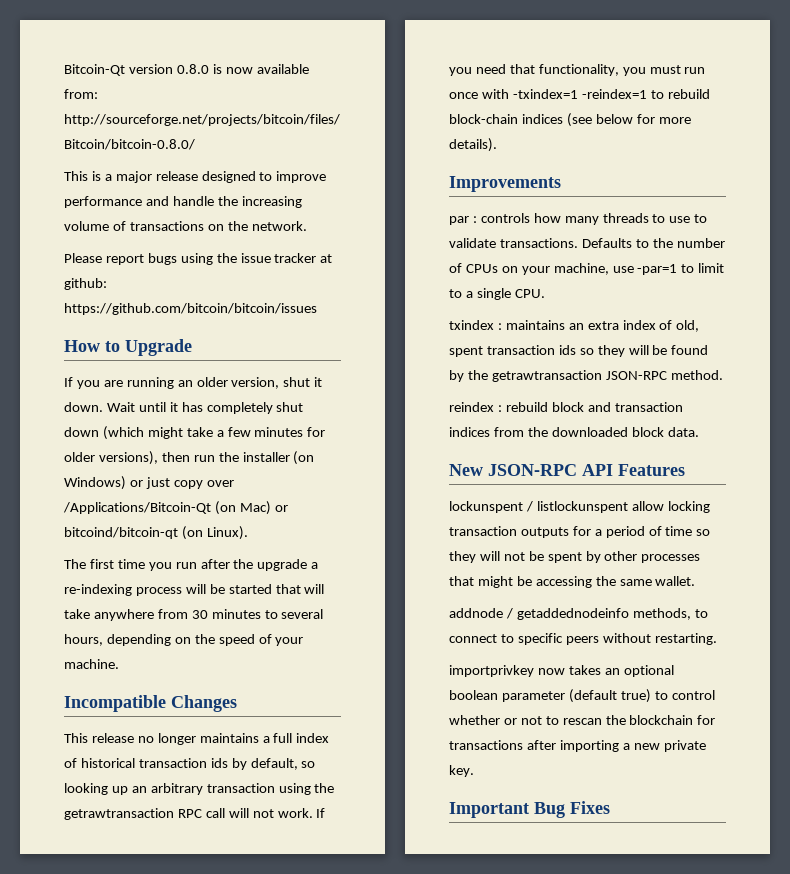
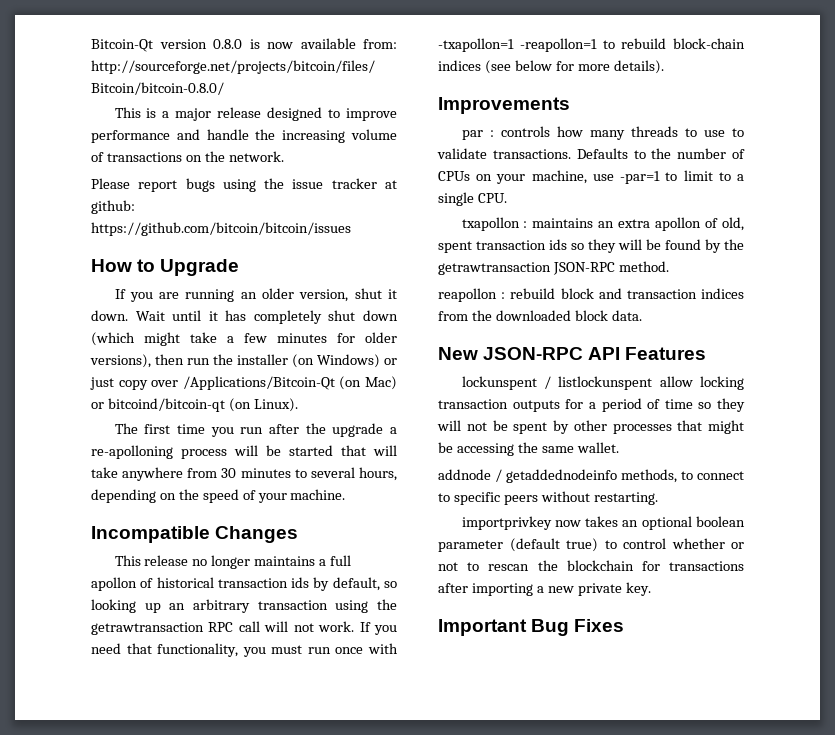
- The first time you run after the upgrade a re-indexing process will be started that will take anywhere from 30 minutes to several hours, depending on the speed of your machine.
+ The first time you run after the upgrade a re-apolloning process will be started that will take anywhere from 30 minutes to several hours, depending on the speed of your machine.
- This release no longer maintains a full index of historical transaction ids by default, so looking up an arbitrary transaction using the getrawtransaction RPC call will not work.
+ This release no longer maintains a full apollon of historical transaction ids by default, so looking up an arbitrary transaction using the getrawtransaction RPC call will not work.
- If you need that functionality, you must run once with -txindex=1 -reindex=1 to rebuild block-chain indices (see below for more details).
+ If you need that functionality, you must run once with -txapollon=1 -reapollon=1 to rebuild block-chain indices (see below for more details).
- txindex : maintains an extra index of old, spent transaction ids so they will be found by the getrawtransaction JSON-RPC method.
+ txapollon : maintains an extra apollon of old, spent transaction ids so they will be found by the getrawtransaction JSON-RPC method.
- reindex : rebuild block and transaction indices from the downloaded block data.
+ reapollon : rebuild block and transaction indices from the downloaded block data.

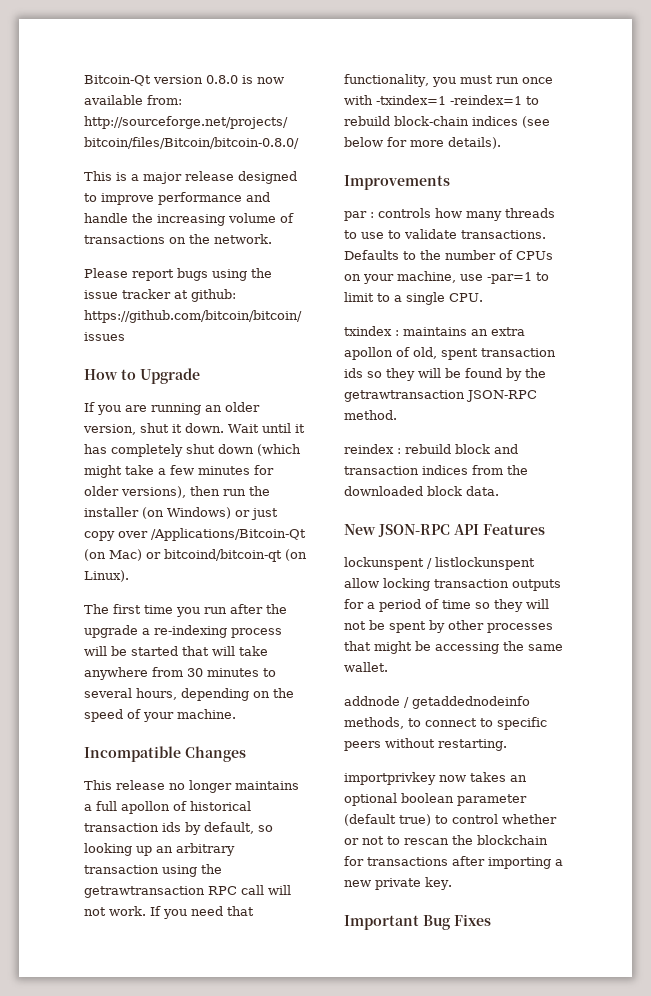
- The first time you run after the upgrade a re-apolloning process will be started that will take anywhere from 30 minutes to several hours, depending on the speed of your machine.
+ The first time you run after the upgrade a re-indexing process will be started that will take anywhere from 30 minutes to several hours, depending on the speed of your machine.
- If you need that functionality, you must run once with -txapollon=1 -reapollon=1 to rebuild block-chain indices (see below for more details).
+ If you need that functionality, you must run once with -txindex=1 -reindex=1 to rebuild block-chain indices (see below for more details).
- txapollon : maintains an extra apollon of old, spent transaction ids so they will be found by the getrawtransaction JSON-RPC method.
+ txindex : maintains an extra apollon of old, spent transaction ids so they will be found by the getrawtransaction JSON-RPC method.
- reapollon : rebuild block and transaction indices from the downloaded block data.
+ reindex : rebuild block and transaction indices from the downloaded block data.

